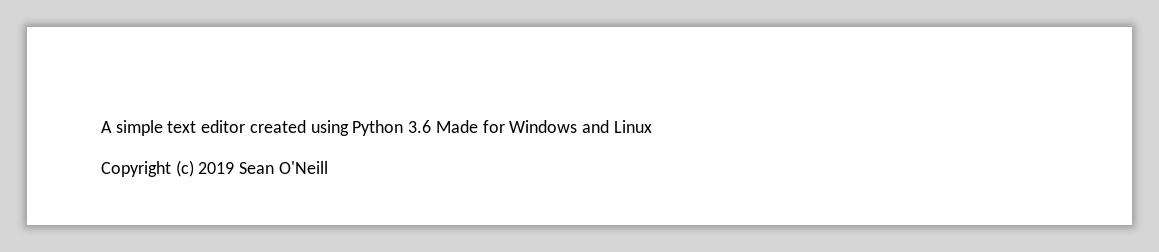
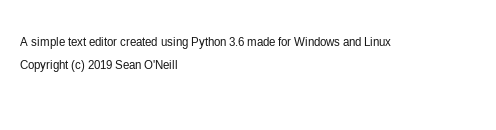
- A simple text editor created using Python 3.6 Made for Windows and Linux
+ A simple text editor created using Python 3.6 made for Windows and Linux

